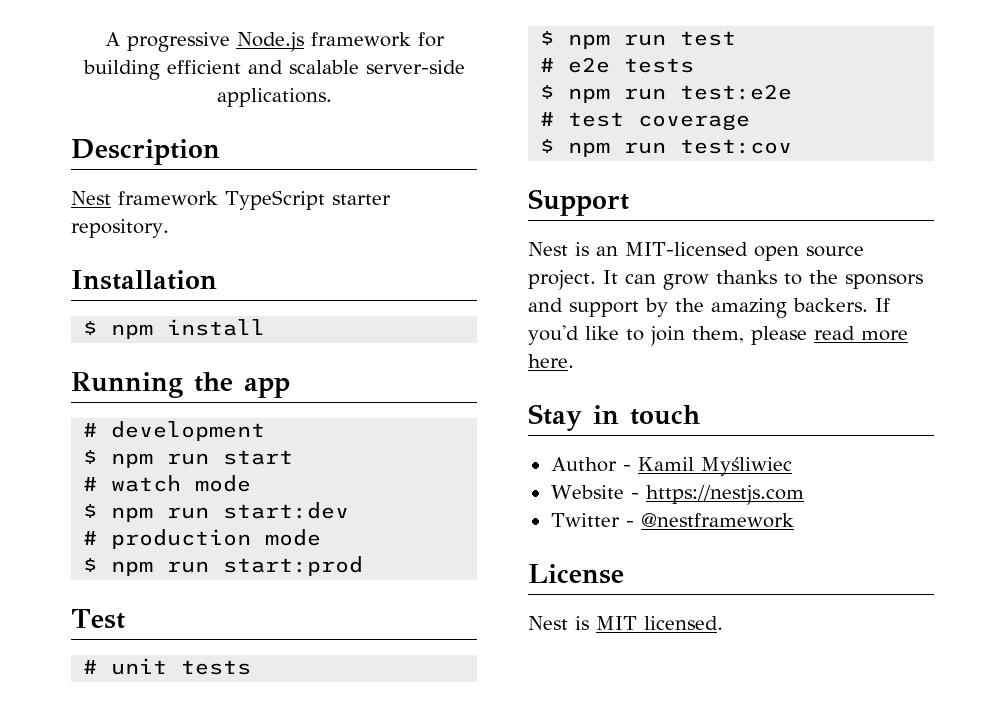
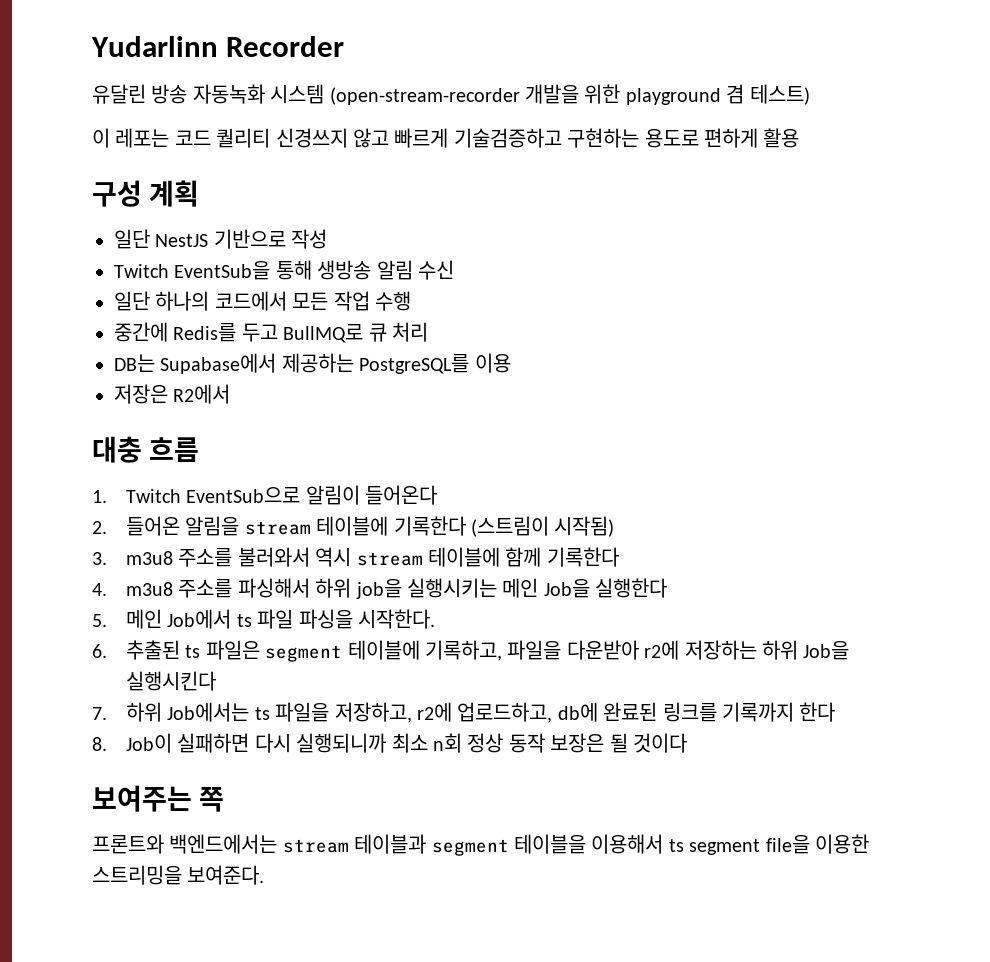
- A progressive Node.js framework for building efficient and scalable server-side applications.
- Description
- Nest framework TypeScript starter repository.
- Installation
- $ npm install
- Running the app
- # development
- $ npm run start
- # watch mode
- $ npm run start:dev
- # production mode
- $ npm run start:prod
- Test
- # unit tests
- $ npm run test
- # e2e tests
- $ npm run test:e2e
- # test coverage
- $ npm run test:cov
- Support
- Nest is an MIT-licensed open source project. It can grow thanks to the sponsors and support by the amazing backers. If you'd like to join them, please read more here.
- Stay in touch
- Author - Kamil Myśliwiec
- Website - https://nestjs.com
- Twitter - @nestframework
- License
- Nest is MIT licensed.
+ Yudarlinn Recorder
+ 유달린 방송 자동녹화 시스템 (open-stream-recorder 개발을 위한 playground 겸 테스트)
+ 이 레포는 코드 퀄리티 신경쓰지 않고 빠르게 기술검증하고 구현하는 용도로 편하게 활용
+ 구성 계획
+ 일단 NestJS 기반으로 작성
+ Twitch EventSub을 통해 생방송 알림 수신
+ 일단 하나의 코드에서 모든 작업 수행
+ 중간에 Redis를 두고 BullMQ로 큐 처리
+ DB는 Supabase에서 제공하는 PostgreSQL를 이용
+ 저장은 R2에서
+ 대충 흐름
+ 1. Twitch EventSub으로 알림이 들어온다
+ 2. 들어온 알림을 stream 테이블에 기록한다 (스트림이 시작됨)
+ 3. m3u8 주소를 불러와서 역시 stream 테이블에 함께 기록한다
+ 4. m3u8 주소를 파싱해서 하위 job을 실행시키는 메인 Job을 실행한다
+ 5. 메인 Job에서 ts 파일 파싱을 시작한다.
+ 6. 추출된 ts 파일은 segment 테이블에 기록하고, 파일을 다운받아 r2에 저장하는 하위 Job을 실행시킨다
+ 7. 하위 Job에서는 ts 파일을 저장하고, r2에 업로드하고, db에 완료된 링크를 기록까지 한다
+ 8. Job이 실패하면 다시 실행되니까 최소 n회 정상 동작 보장은 될 것이다
+ 보여주는 쪽
+ 프론트와 백엔드에서는 stream 테이블과 segment 테이블을 이용해서 ts segment file을 이용한 스트리밍을 보여준다.

